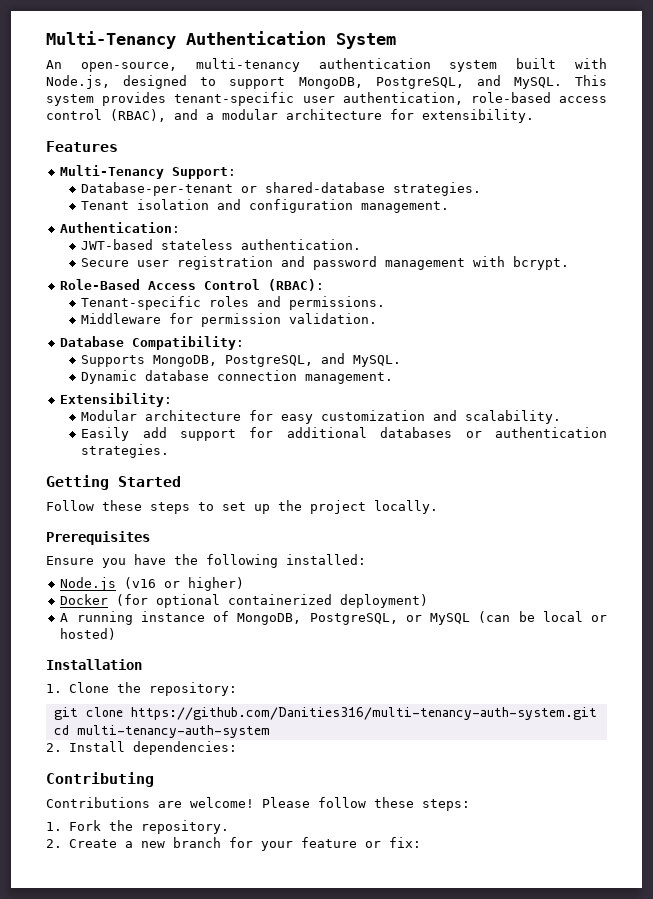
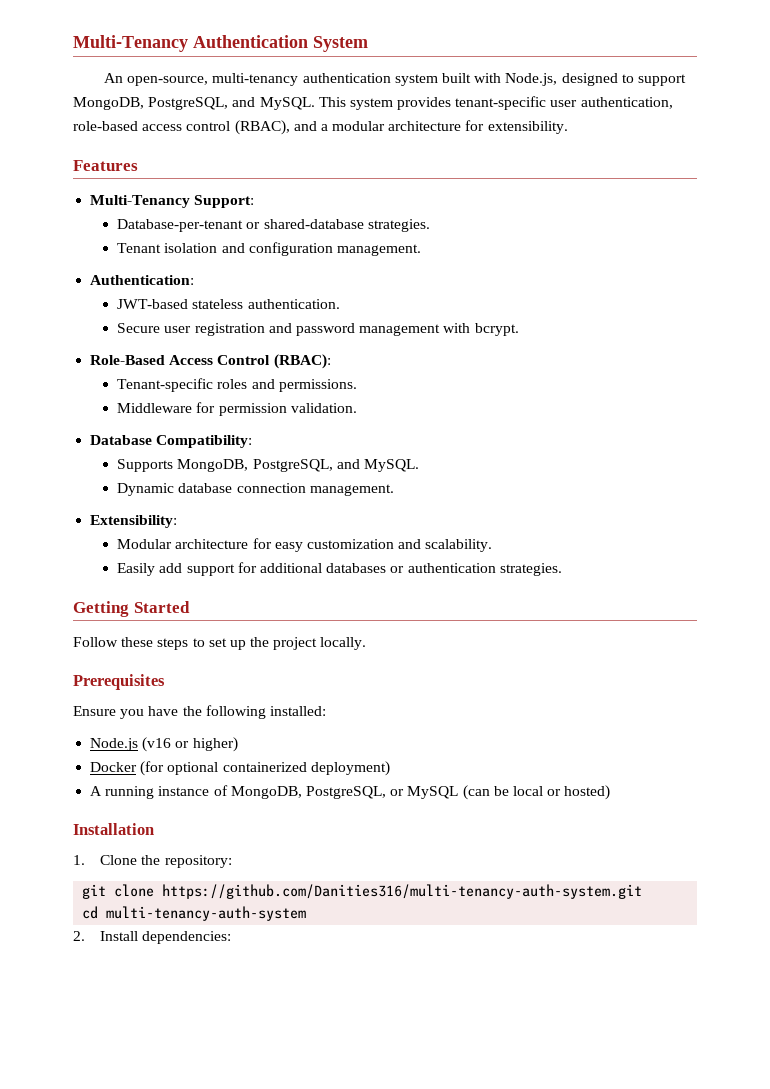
- Contributing
- Contributions are welcome! Please follow these steps:
- 1. Fork the repository.
- 2. Create a new branch for your feature or fix:

